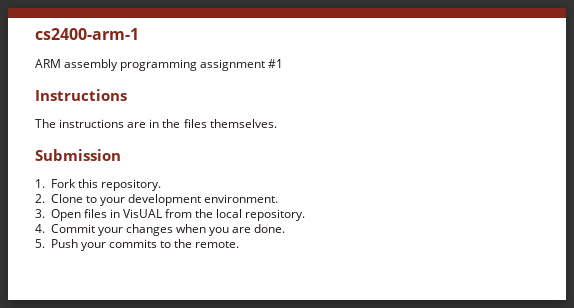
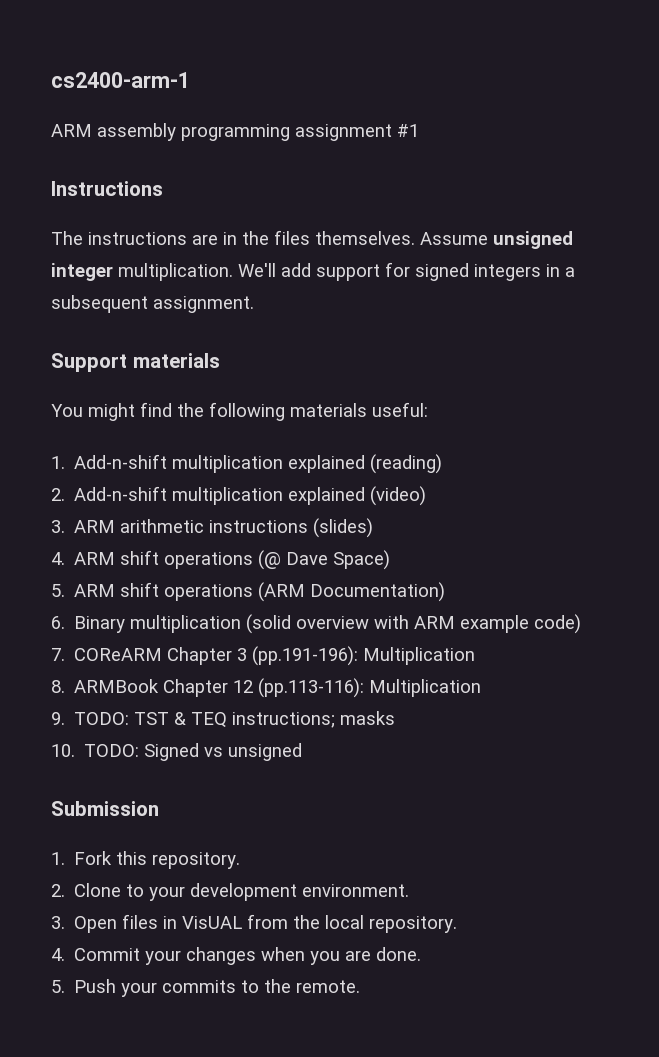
+ Assume unsigned integer multiplication. We'll add support for signed integers in a subsequent assignment.
+ Support materials
+ You might find the following materials useful:
+ 1. Add-n-shift multiplication explained (reading)
+ 2. Add-n-shift multiplication explained (video)
+ 3. ARM arithmetic instructions (slides)
+ 4. ARM shift operations (@ Dave Space)
+ 5. ARM shift operations (ARM Documentation)
+ 6. Binary multiplication (solid overview with ARM example code)
+ 7. COReARM Chapter 3 (pp.191-196): Multiplication
+ 8. ARMBook Chapter 12 (pp.113-116): Multiplication
+ 9. TODO: TST & TEQ instructions; masks
+ 10. TODO: Signed vs unsigned

